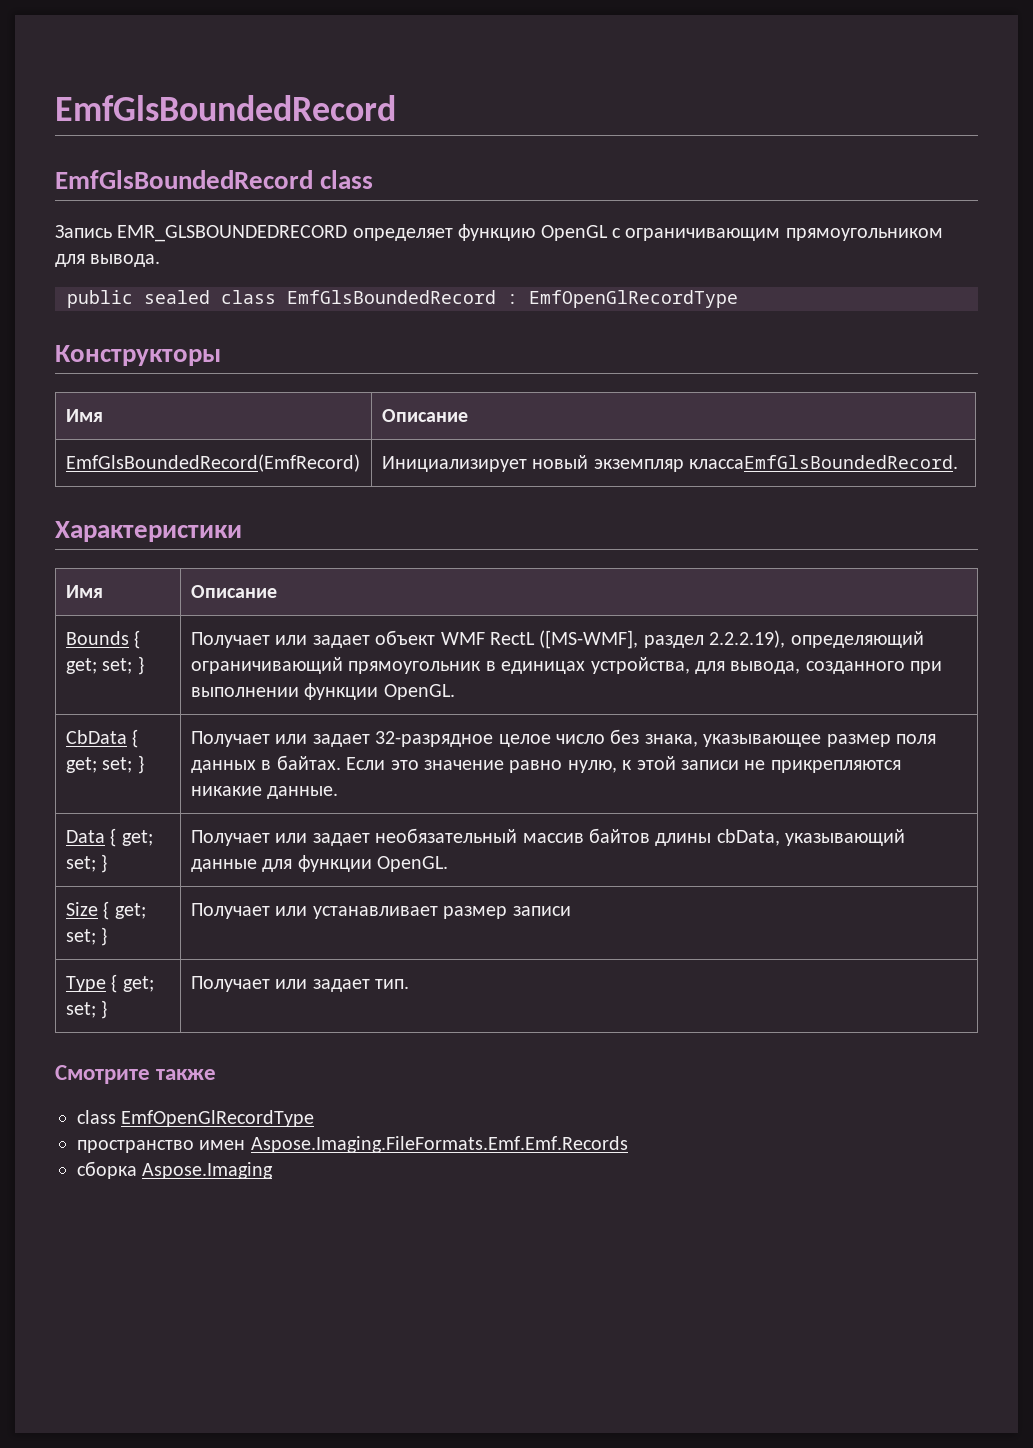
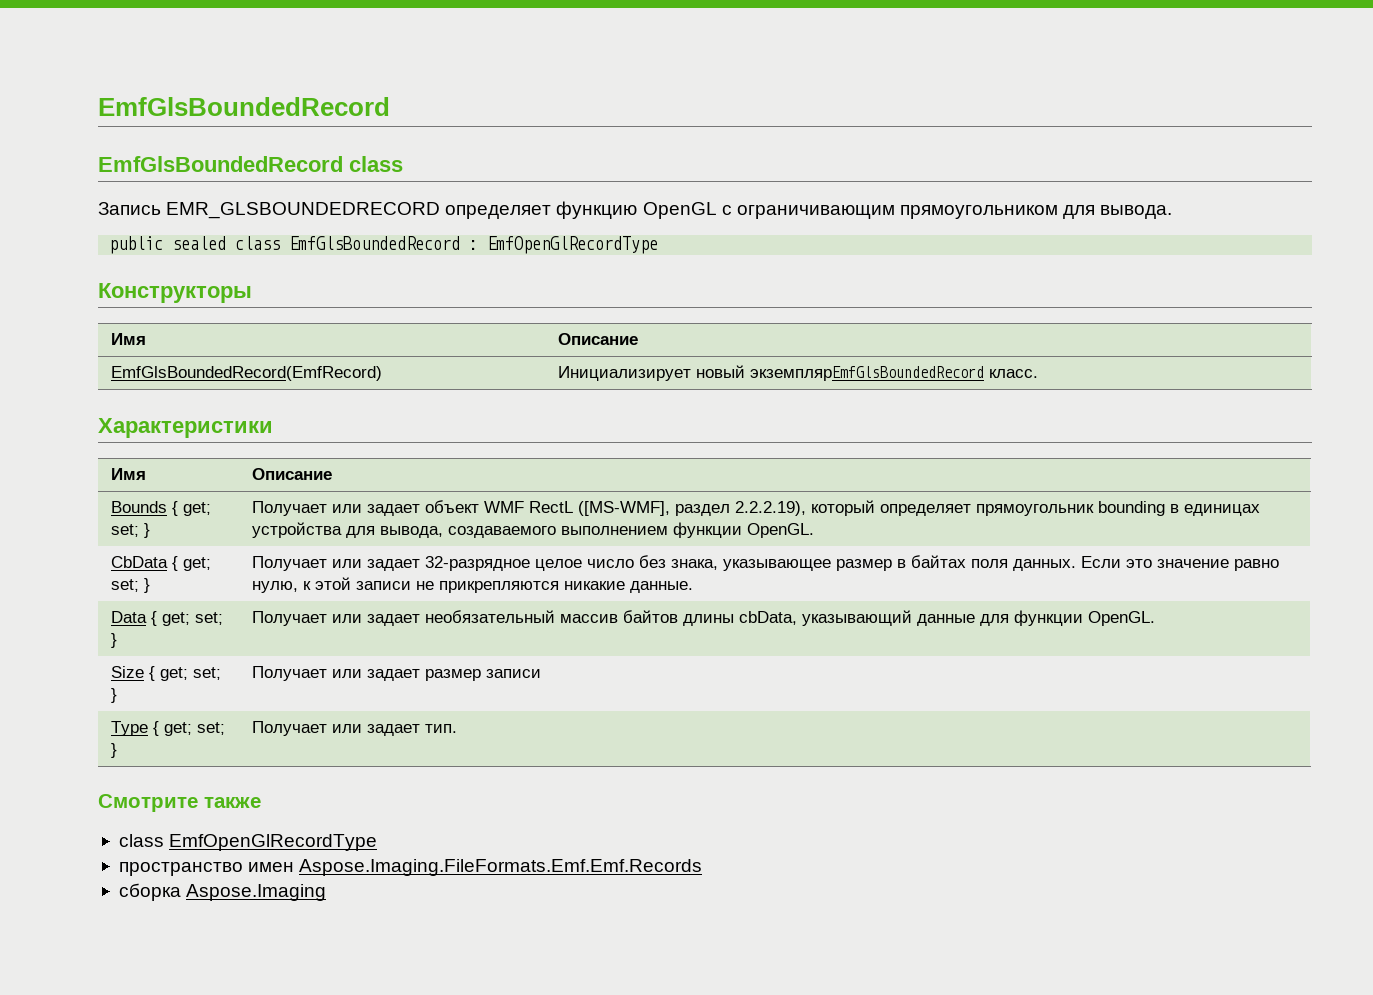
- EmfGlsBoundedRecord(EmfRecord) | Инициализирует новый экземпляр классаEmfGlsBoundedRecord.
+ EmfGlsBoundedRecord(EmfRecord) | Инициализирует новый экземплярEmfGlsBoundedRecord класс.
- Bounds { get; set; } | Получает или задает объект WMF RectL ([MS-WMF], раздел 2.2.2.19), определяющий ограничивающий прямоугольник в единицах устройства, для вывода, созданного при выполнении функции OpenGL.
+ Bounds { get; set; } | Получает или задает объект WMF RectL ([MS-WMF], раздел 2.2.2.19), который определяет прямоугольник bounding в единицах устройства для вывода, создаваемого выполнением функции OpenGL.
- CbData { get; set; } | Получает или задает 32-разрядное целое число без знака, указывающее размер поля данных в байтах. Если это значение равно нулю, к этой записи не прикрепляются никакие данные.
+ CbData { get; set; } | Получает или задает 32-разрядное целое число без знака, указывающее размер в байтах поля данных. Если это значение равно нулю, к этой записи не прикрепляются никакие данные.
- Size { get; set; } | Получает или устанавливает размер записи
+ Size { get; set; } | Получает или задает размер записи

